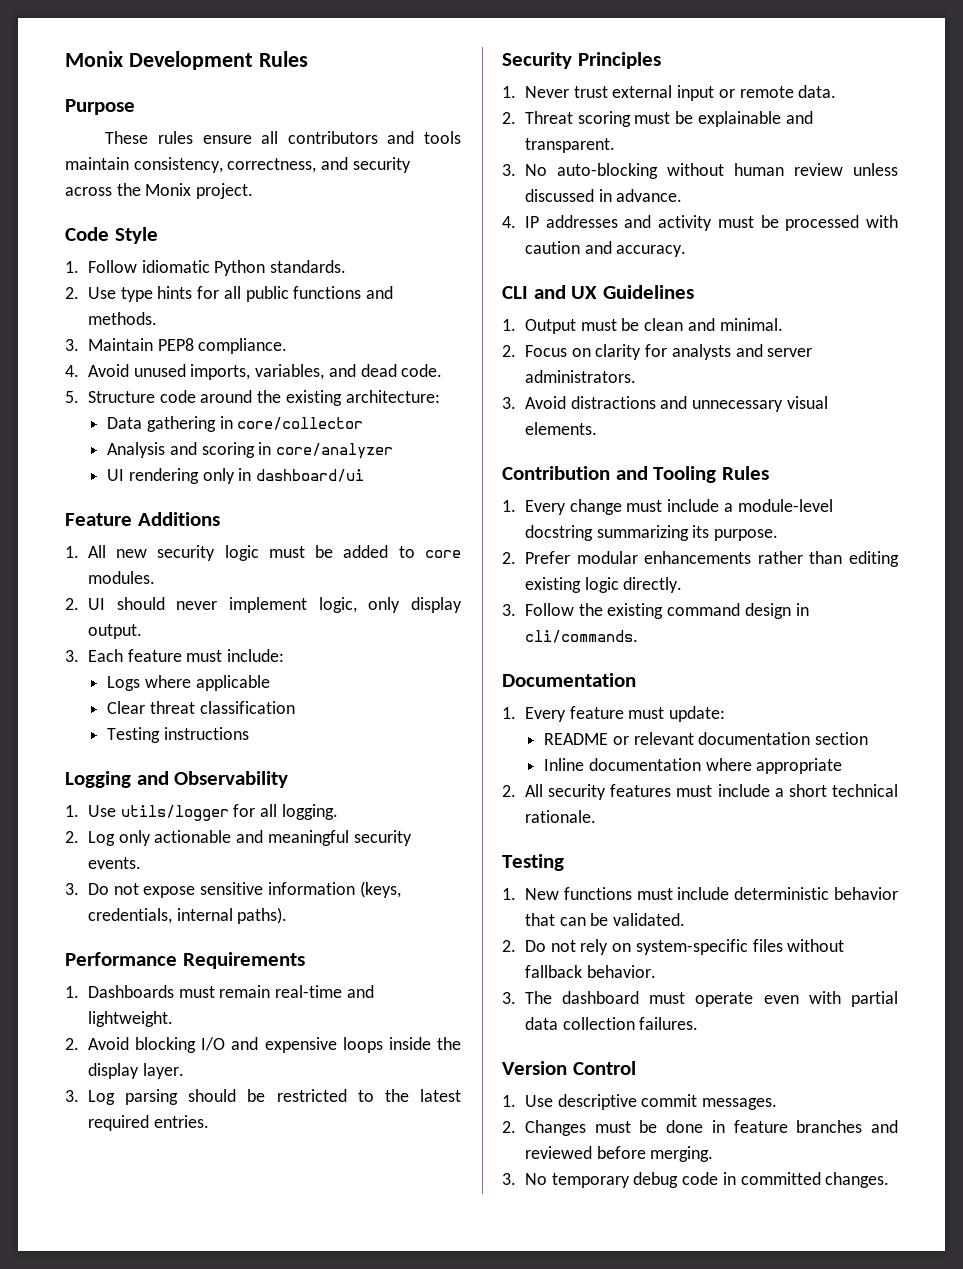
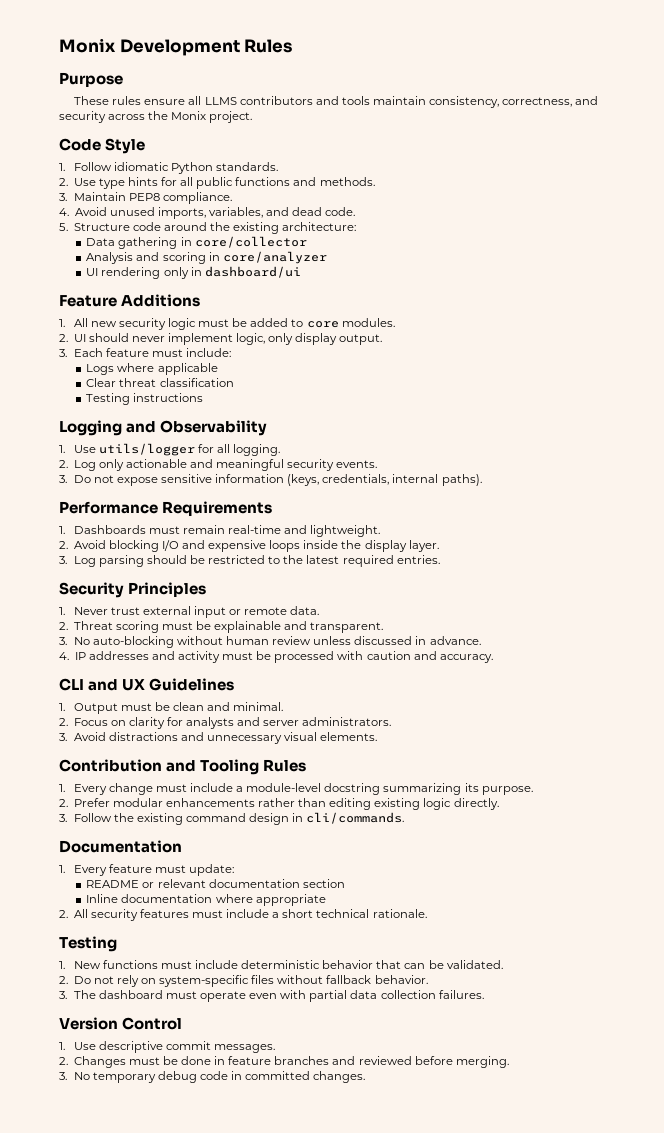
- These rules ensure all contributors and tools maintain consistency, correctness, and security across the Monix project.
+ These rules ensure all LLMS contributors and tools maintain consistency, correctness, and security across the Monix project.

